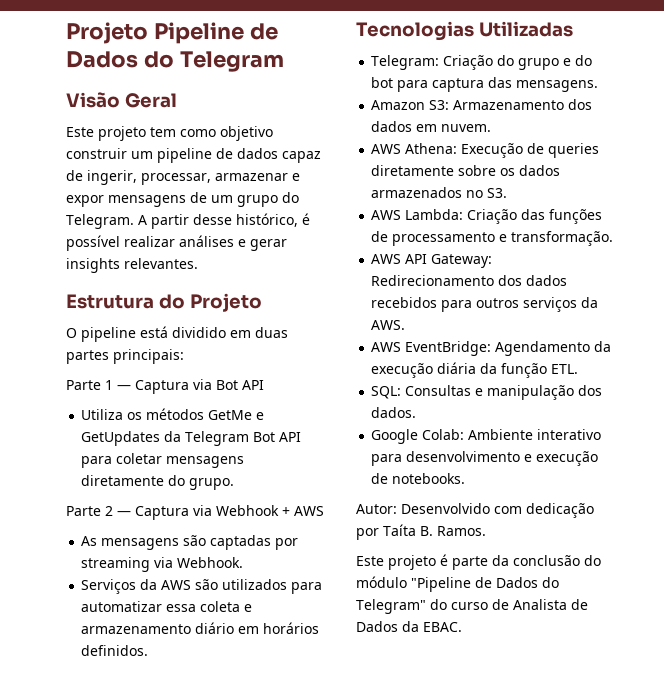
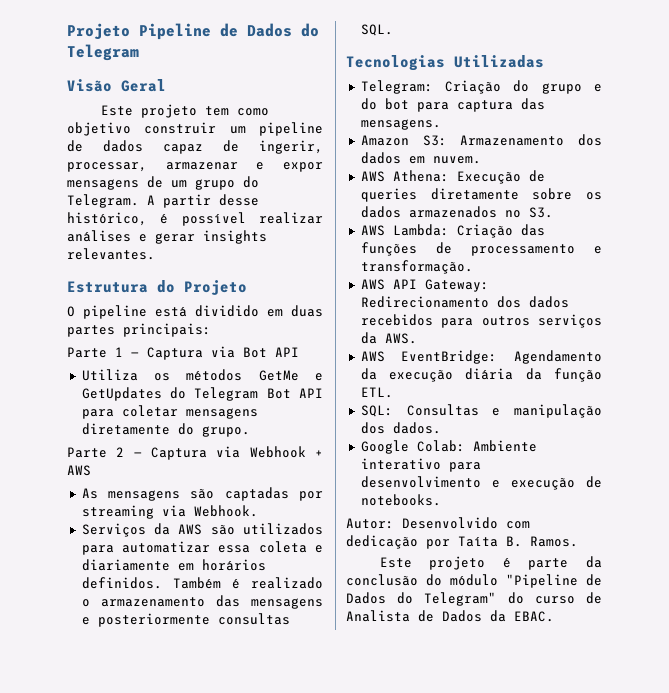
- Utiliza os métodos GetMe e GetUpdates da Telegram Bot API para coletar mensagens diretamente do grupo.
+ Utiliza os métodos GetMe e GetUpdates do Telegram Bot API para coletar mensagens diretamente do grupo.
- Serviços da AWS são utilizados para automatizar essa coleta e armazenamento diário em horários definidos.
+ Serviços da AWS são utilizados para automatizar essa coleta e diariamente em horários definidos. Também é realizado o armazenamento das mensagens e posteriormente consultas SQL.

